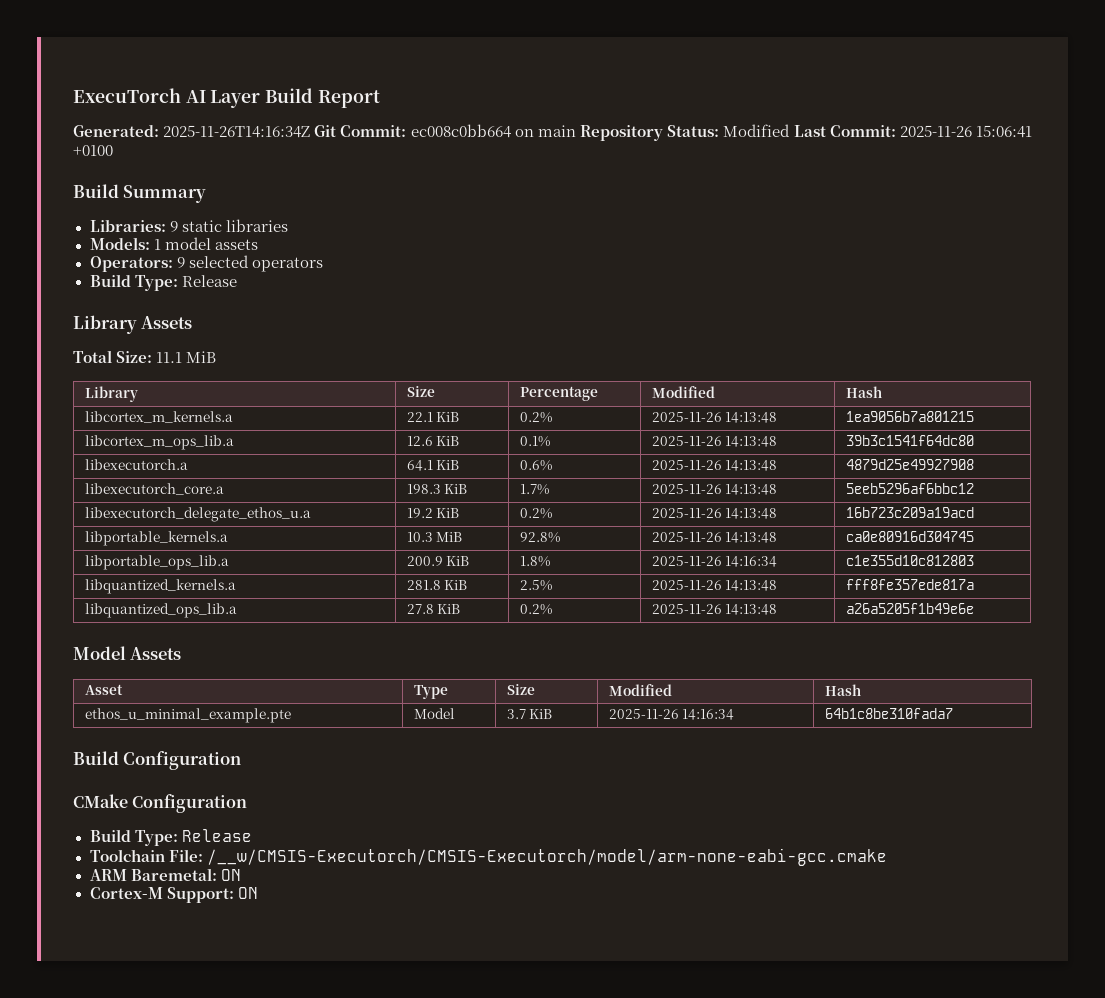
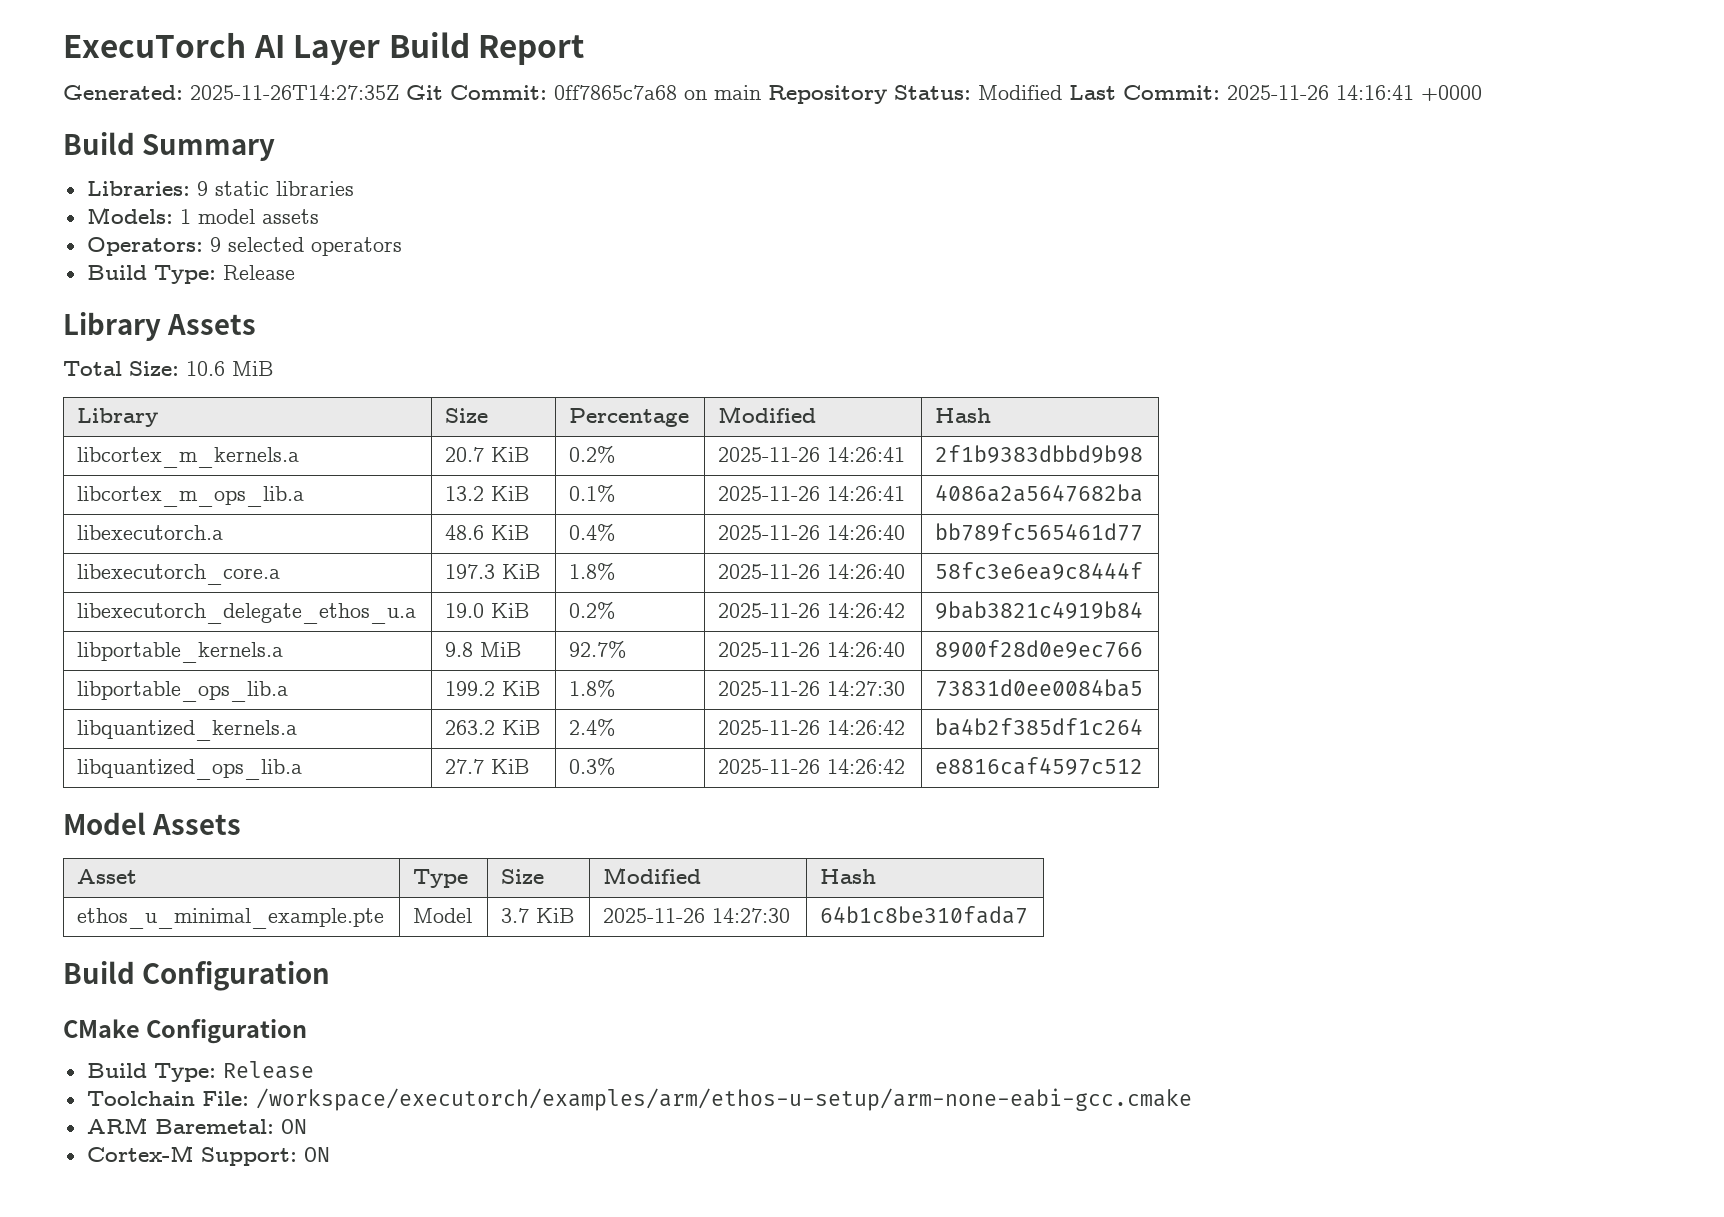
- Generated: 2025-11-26T14:16:34Z Git Commit: ec008c0bb664 on main Repository Status: Modified Last Commit: 2025-11-26 15:06:41 +0100
+ Generated: 2025-11-26T14:27:35Z Git Commit: 0ff7865c7a68 on main Repository Status: Modified Last Commit: 2025-11-26 14:16:41 +0000
- Total Size: 11.1 MiB
+ Total Size: 10.6 MiB
- libcortex_m_kernels.a | 22.1 KiB | 0.2% | 2025-11-26 14:13:48 | 1ea9056b7a801215
+ libcortex_m_kernels.a | 20.7 KiB | 0.2% | 2025-11-26 14:26:41 | 2f1b9383dbbd9b98
- libcortex_m_ops_lib.a | 12.6 KiB | 0.1% | 2025-11-26 14:13:48 | 39b3c1541f64dc80
+ libcortex_m_ops_lib.a | 13.2 KiB | 0.1% | 2025-11-26 14:26:41 | 4086a2a5647682ba
- libexecutorch.a | 64.1 KiB | 0.6% | 2025-11-26 14:13:48 | 4879d25e49927908
+ libexecutorch.a | 48.6 KiB | 0.4% | 2025-11-26 14:26:40 | bb789fc565461d77
- libexecutorch_core.a | 198.3 KiB | 1.7% | 2025-11-26 14:13:48 | 5eeb5296af6bbc12
+ libexecutorch_core.a | 197.3 KiB | 1.8% | 2025-11-26 14:26:40 | 58fc3e6ea9c8444f
- libexecutorch_delegate_ethos_u.a | 19.2 KiB | 0.2% | 2025-11-26 14:13:48 | 16b723c209a19acd
+ libexecutorch_delegate_ethos_u.a | 19.0 KiB | 0.2% | 2025-11-26 14:26:42 | 9bab3821c4919b84
- libportable_kernels.a | 10.3 MiB | 92.8% | 2025-11-26 14:13:48 | ca0e80916d304745
+ libportable_kernels.a | 9.8 MiB | 92.7% | 2025-11-26 14:26:40 | 8900f28d0e9ec766
- libportable_ops_lib.a | 200.9 KiB | 1.8% | 2025-11-26 14:16:34 | c1e355d10c812803
+ libportable_ops_lib.a | 199.2 KiB | 1.8% | 2025-11-26 14:27:30 | 73831d0ee0084ba5
- libquantized_kernels.a | 281.8 KiB | 2.5% | 2025-11-26 14:13:48 | fff8fe357ede817a
+ libquantized_kernels.a | 263.2 KiB | 2.4% | 2025-11-26 14:26:42 | ba4b2f385df1c264
- libquantized_ops_lib.a | 27.8 KiB | 0.2% | 2025-11-26 14:13:48 | a26a5205f1b49e6e
+ libquantized_ops_lib.a | 27.7 KiB | 0.3% | 2025-11-26 14:26:42 | e8816caf4597c512
- ethos_u_minimal_example.pte | Model | 3.7 KiB | 2025-11-26 14:16:34 | 64b1c8be310fada7
+ ethos_u_minimal_example.pte | Model | 3.7 KiB | 2025-11-26 14:27:30 | 64b1c8be310fada7
- Toolchain File: /__w/CMSIS-Executorch/CMSIS-Executorch/model/arm-none-eabi-gcc.cmake
+ Toolchain File: /workspace/executorch/examples/arm/ethos-u-setup/arm-none-eabi-gcc.cmake

